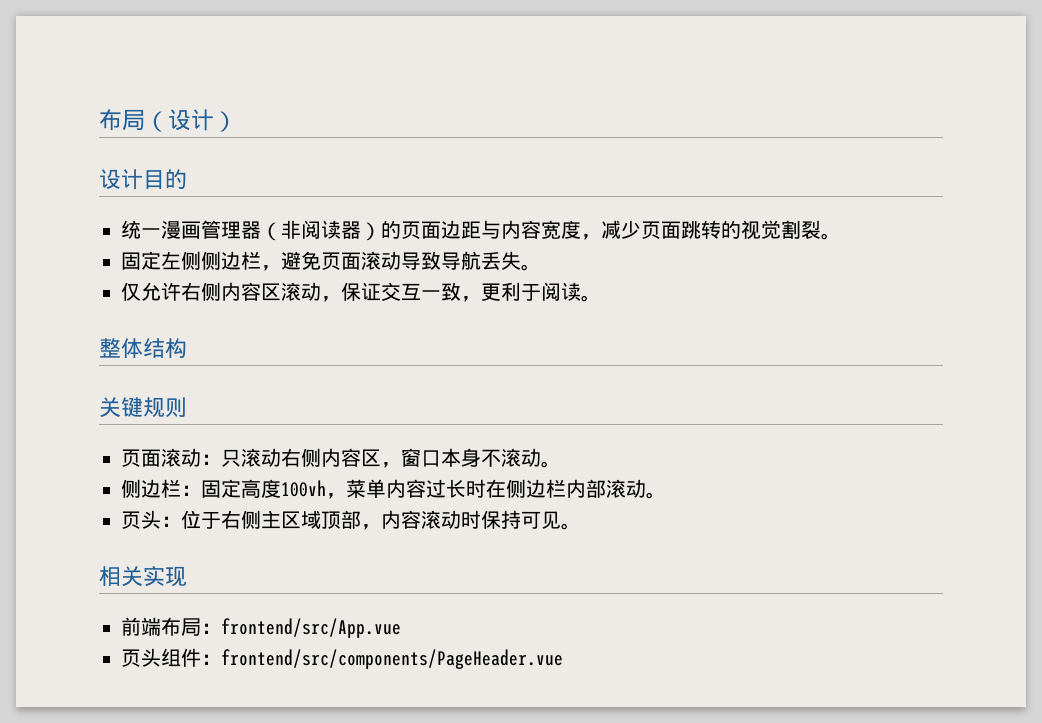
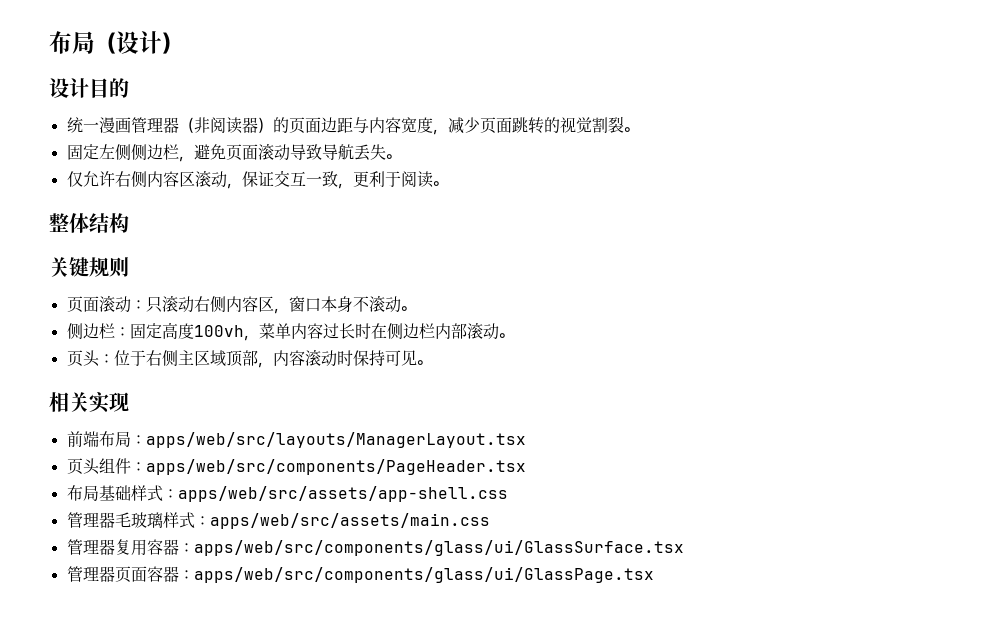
- 前端布局：frontend/src/App.vue
+ 前端布局：apps/web/src/layouts/ManagerLayout.tsx
- 页头组件：frontend/src/components/PageHeader.vue
+ 页头组件：apps/web/src/components/PageHeader.tsx
+ 布局基础样式：apps/web/src/assets/app-shell.css
+ 管理器毛玻璃样式：apps/web/src/assets/main.css
+ 管理器复用容器：apps/web/src/components/glass/ui/GlassSurface.tsx
+ 管理器页面容器：apps/web/src/components/glass/ui/GlassPage.tsx

